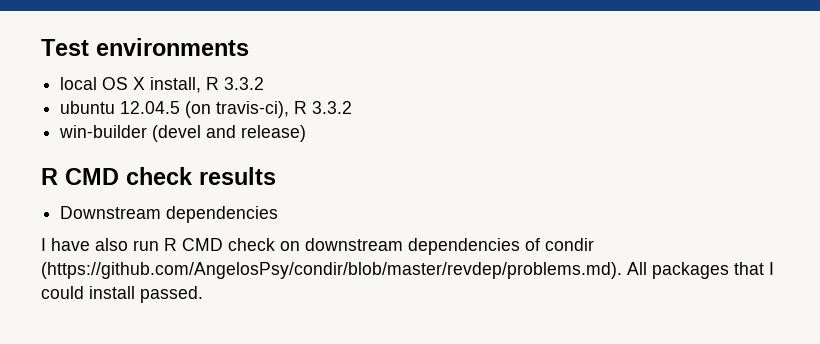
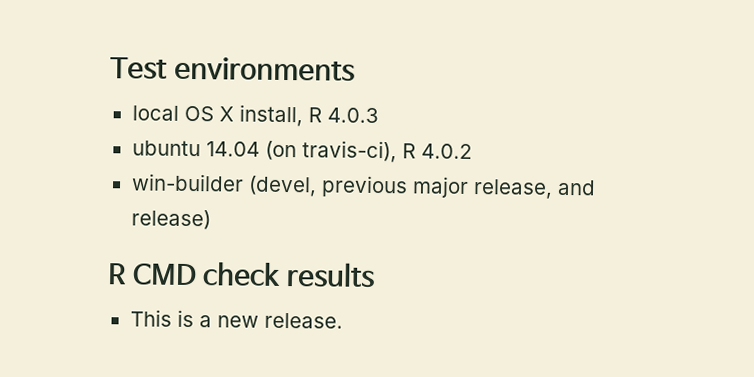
- local OS X install, R 3.3.2
+ local OS X install, R 4.0.3
- ubuntu 12.04.5 (on travis-ci), R 3.3.2
+ ubuntu 14.04 (on travis-ci), R 4.0.2
- win-builder (devel and release)
+ win-builder (devel, previous major release, and release)
- Downstream dependencies
- I have also run R CMD check on downstream dependencies of condir (https://github.com/AngelosPsy/condir/blob/master/revdep/problems.md). All packages that I could install passed.
+ This is a new release.

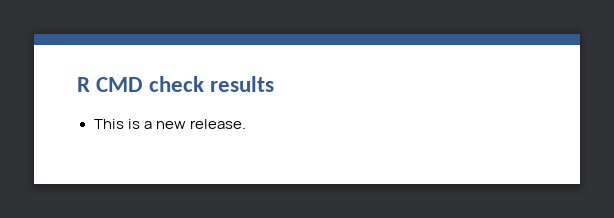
- Test environments
- local OS X install, R 4.0.3
- ubuntu 14.04 (on travis-ci), R 4.0.2
- win-builder (devel, previous major release, and release)

